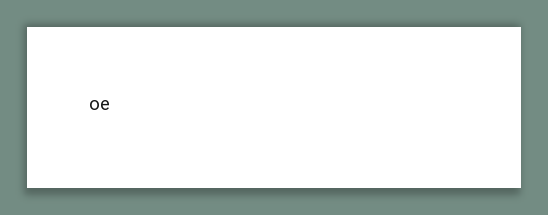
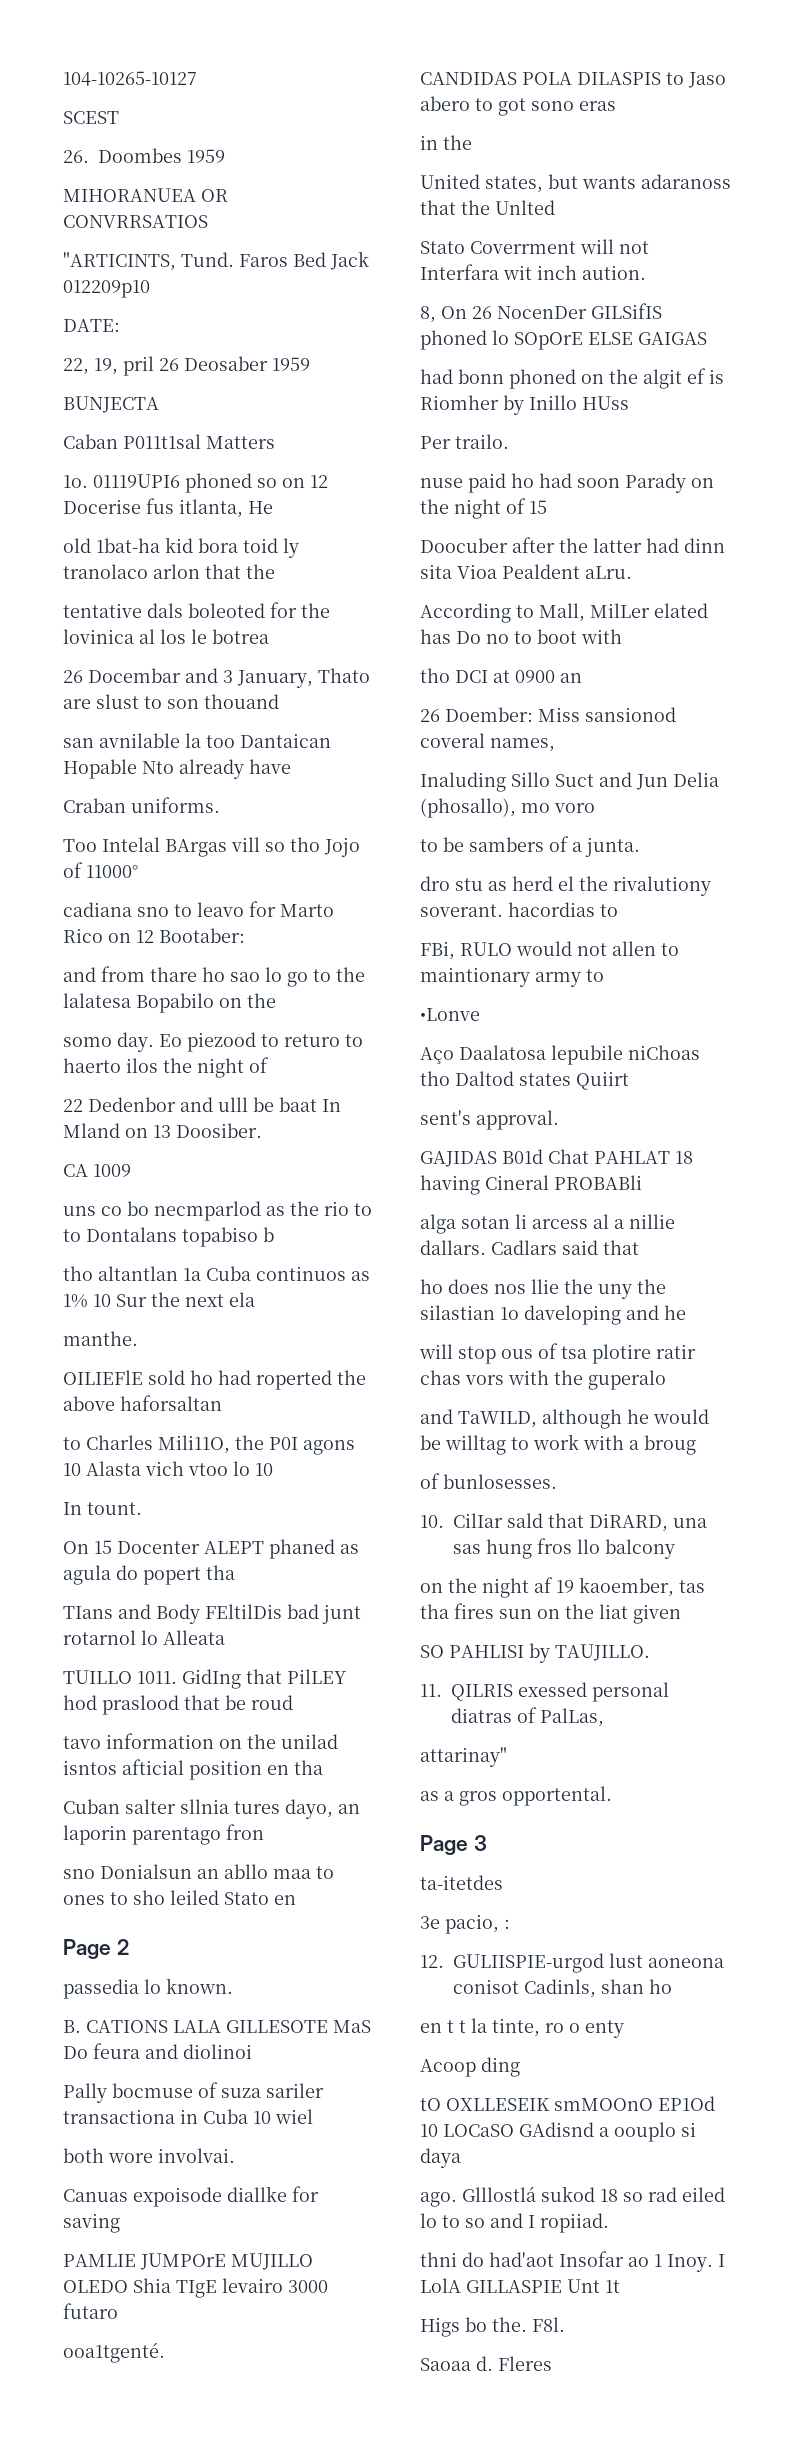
- oe
+ 104-10265-10127
+ SCEST
+ 26. Doombes 1959
+ MIHORANUEA OR CONVRRSATIOS
+ "ARTICINTS, Tund. Faros Bed Jack 012209p10
+ DATE:
+ 22, 19, pril 26 Deosaber 1959
+ BUNJECTA
+ Caban P011t1sal Matters
+ 1o. 01119UPI6 phoned so on 12 Docerise fus itlanta, He
+ old 1bat-ha kid bora toid ly tranolaco arlon that the
+ tentative dals boleoted for the lovinica al los le botrea
+ 26 Docembar and 3 January, Thato are slust to son thouand
+ san avnilable la too Dantaican Hopable Nto already have
+ Craban uniforms.
+ Too Intelal BArgas vill so tho Jojo of 11000°
+ cadiana sno to leavo for Marto Rico on 12 Bootaber:
+ and from thare ho sao lo go to the lalatesa Bopabilo on the
+ somo day. Eo piezood to returo to haerto ilos the night of
+ 22 Dedenbor and ulll be baat In Mland on 13 Doosiber.
+ CA 1009
+ uns co bo necmparlod as the rio to to Dontalans topabiso b
+ tho altantlan 1a Cuba continuos as 1% 10 Sur the next ela
+ manthe.
+ OILIEFlE sold ho had roperted the above haforsaltan
+ to Charles Mili11O, the P0I agons 10 Alasta vich vtoo lo 10
+ In tount.
+ On 15 Docenter ALEPT phaned as agula do popert tha
+ TIans and Body FEltilDis bad junt rotarnol lo Alleata
+ TUILLO 1011. GidIng that PilLEY hod praslood that be roud
+ tavo information on the unilad isntos afticial position en tha
+ Cuban salter sllnia tures dayo, an laporin parentago fron
+ sno Donialsun an abllo maa to ones to sho leiled Stato en
+ Page 2
+ passedia lo known.
+ B. CATIONS LALA GILLESOTE MaS Do feura and diolinoi
+ Pally bocmuse of suza sariler transactiona in Cuba 10 wiel
+ both wore involvai.
+ Canuas expoisode diallke for saving
+ PAMLIE JUMPOrE MUJILLO OLEDO Shia TIgE levairo 3000 futaro
+ ooa1tgenté.
+ CANDIDAS POLA DILASPIS to Jaso abero to got sono eras
+ in the
+ United states, but wants adaranoss that the Unlted
+ Stato Coverrment will not Interfara wit inch aution.
+ 8, On 26 NocenDer GILSifIS phoned lo SOpOrE ELSE GAIGAS
+ had bonn phoned on the algit ef is Riomher by Inillo HUss
+ Per trailo.
+ nuse paid ho had soon Parady on the night of 15
+ Doocuber after the latter had dinn sita Vioa Pealdent aLru.
+ According to Mall, MilLer elated has Do no to boot with
+ tho DCI at 0900 an
+ 26 Doember: Miss sansionod coveral names,
+ Inaluding Sillo Suct and Jun Delia (phosallo), mo voro
+ to be sambers of a junta.
+ dro stu as herd el the rivalutiony soverant. hacordias to
+ FBi, RULO would not allen to maintionary army to
+ •Lonve
+ Aço Daalatosa lepubile niChoas tho Daltod states Quiirt
+ sent's approval.
+ GAJIDAS B01d Chat PAHLAT 18 having Cineral PROBABli
+ alga sotan li arcess al a nillie dallars. Cadlars said that
+ ho does nos llie the uny the silastian 1o daveloping and he
+ will stop ous of tsa plotire ratir chas vors with the guperalo
+ and TaWILD, although he would be willtag to work with a broug
+ of bunlosesses.
+ 10. CilIar sald that DiRARD, una sas hung fros llo balcony
+ on the night af 19 kaoember, tas tha fires sun on the liat given
+ SO PAHLISI by TAUJILLO.
+ 11. QILRIS exessed personal diatras of PalLas,
+ attarinay"
+ as a gros opportental.
+ Page 3
+ ta-itetdes
+ 3e pacio, :
+ 12. GULIISPIE-urgod lust aoneona conisot Cadinls, shan ho
+ en t t la tinte, ro o enty
+ Acoop ding
+ tO OXLLESEIK smMOOnO EP1Od 10 LOCaSO GAdisnd a oouplo si daya
+ ago. Glllostlá sukod 18 so rad eiled lo to so and I ropiiad.
+ thni do had'aot Insofar ao 1 Inoy. I LolA GILLASPIE Unt 1t
+ Higs bo the. F8l.
+ Saoaa d. Fleres

